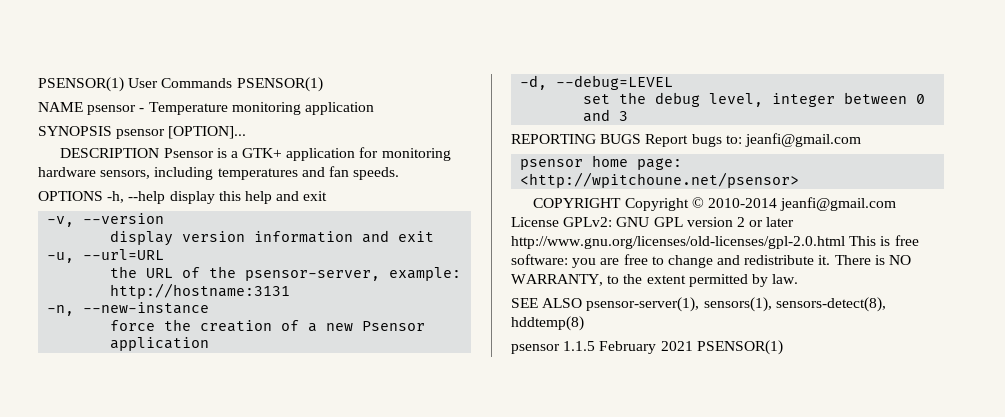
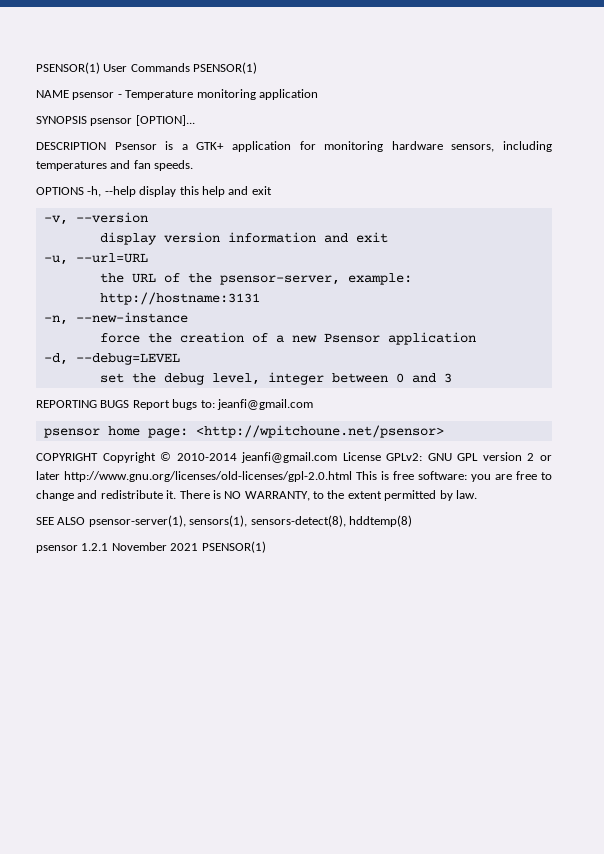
- psensor 1.1.5 February 2021 PSENSOR(1)
+ psensor 1.2.1 November 2021 PSENSOR(1)

